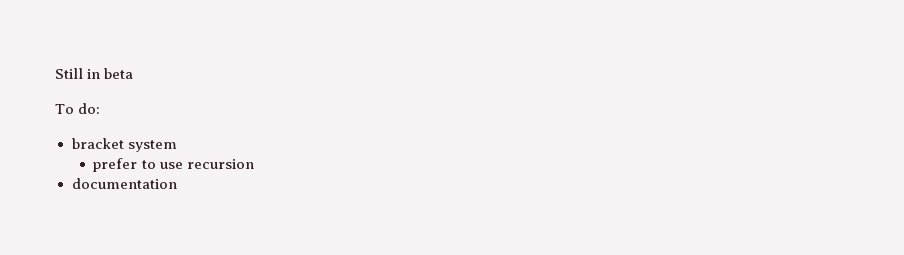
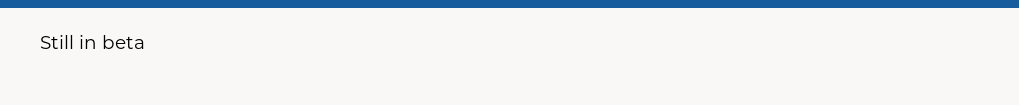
- To do:
- bracket system
- prefer to use recursion
- documentation

